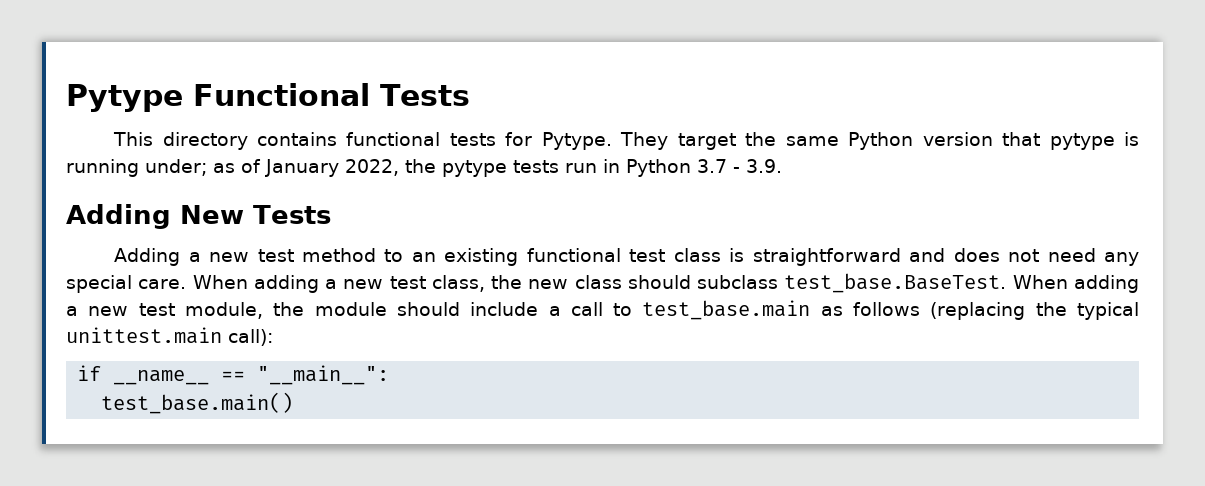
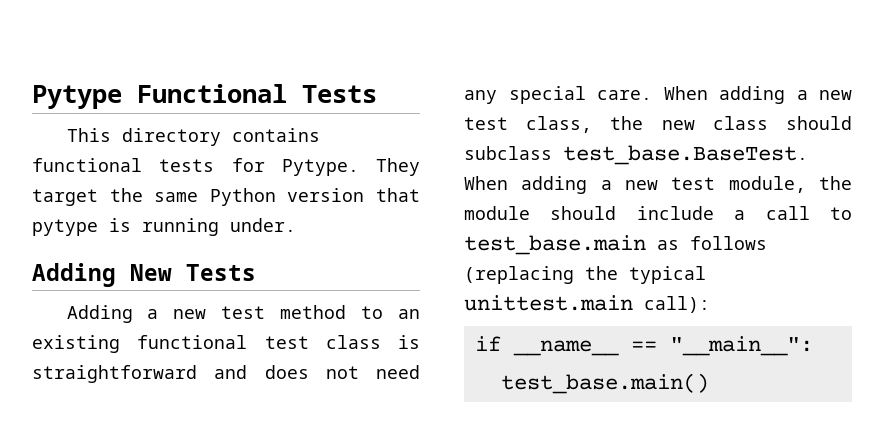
- They target the same Python version that pytype is running under; as of January 2022, the pytype tests run in Python 3.7 - 3.9.
+ They target the same Python version that pytype is running under.

